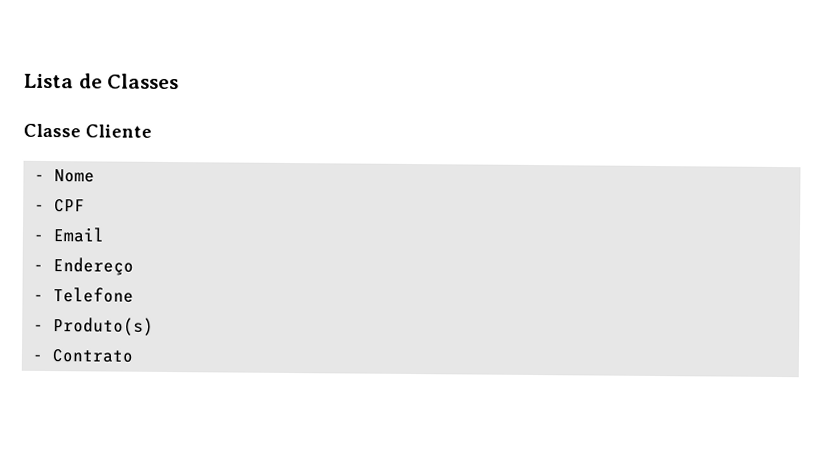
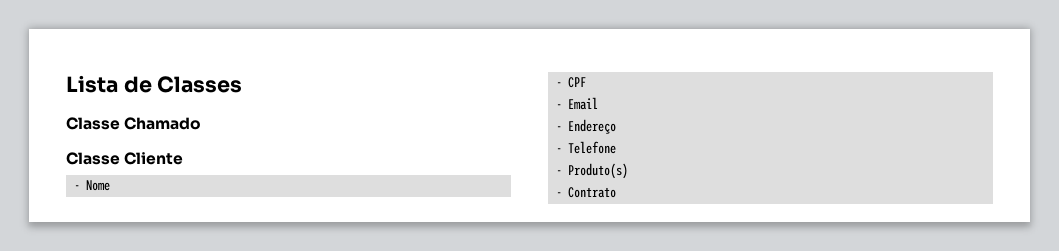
+ Classe Chamado

